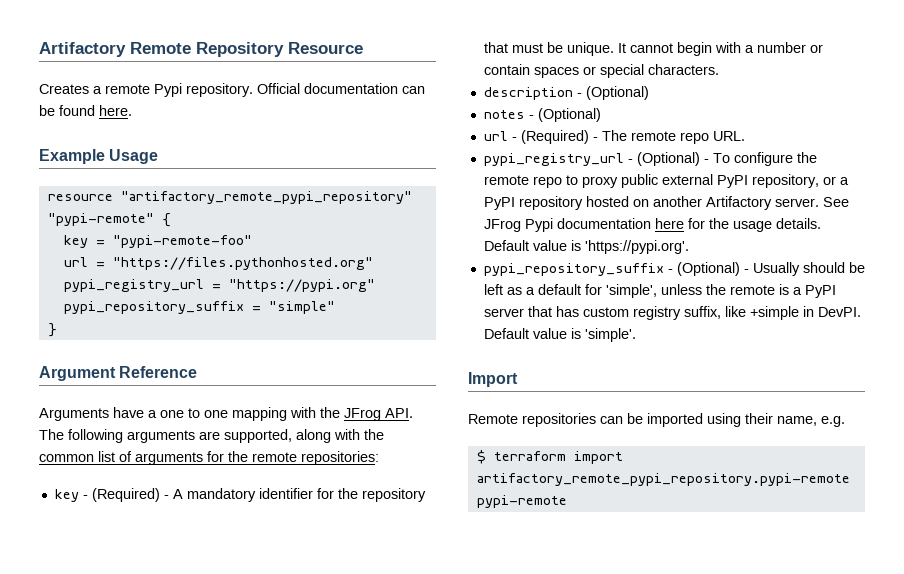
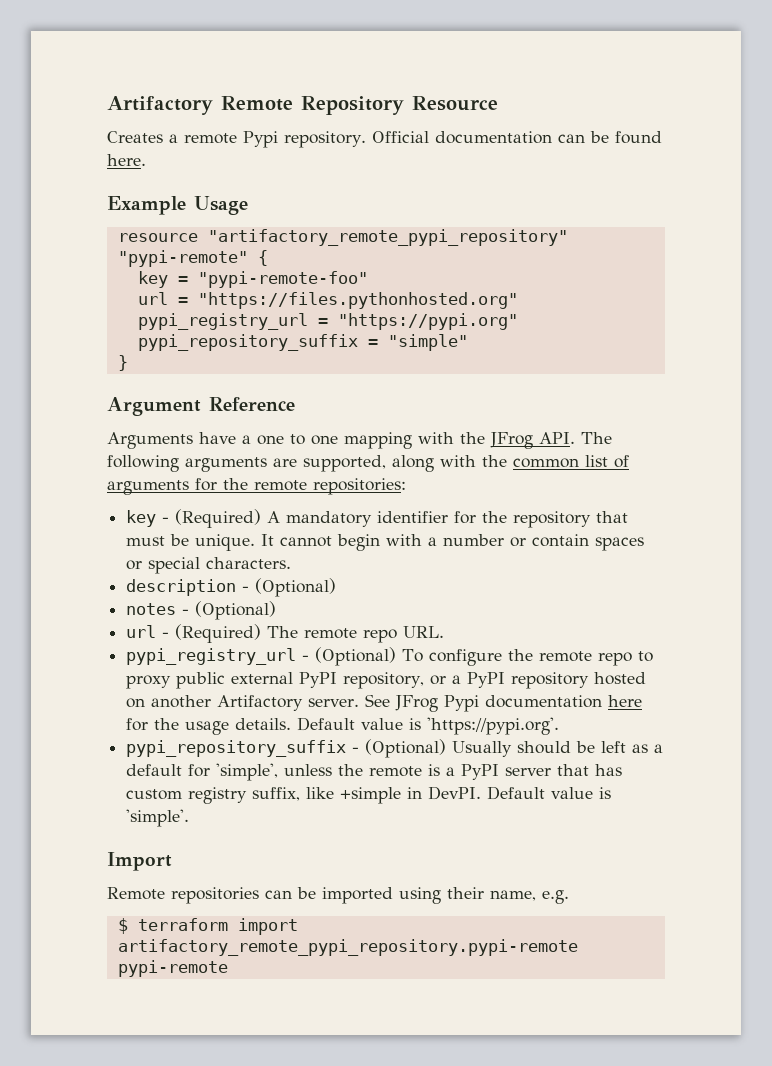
- key - (Required) - A mandatory identifier for the repository that must be unique.
+ key - (Required) A mandatory identifier for the repository that must be unique.
- url - (Required) - The remote repo URL.
+ url - (Required) The remote repo URL.
- pypi_registry_url - (Optional) - To configure the remote repo to proxy public external PyPI repository, or a PyPI repository hosted on another Artifactory server.
+ pypi_registry_url - (Optional) To configure the remote repo to proxy public external PyPI repository, or a PyPI repository hosted on another Artifactory server.
- pypi_repository_suffix - (Optional) - Usually should be left as a default for 'simple', unless the remote is a PyPI server that has custom registry suffix, like +simple in DevPI.
+ pypi_repository_suffix - (Optional) Usually should be left as a default for 'simple', unless the remote is a PyPI server that has custom registry suffix, like +simple in DevPI.

